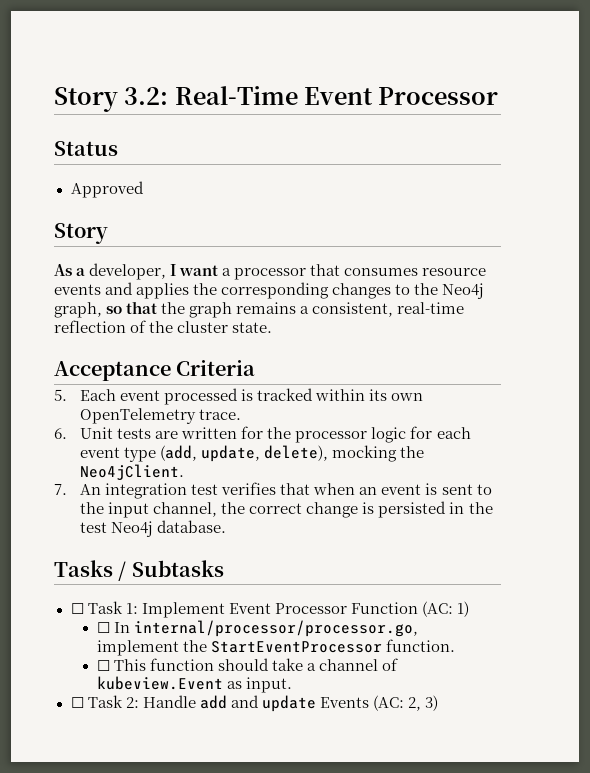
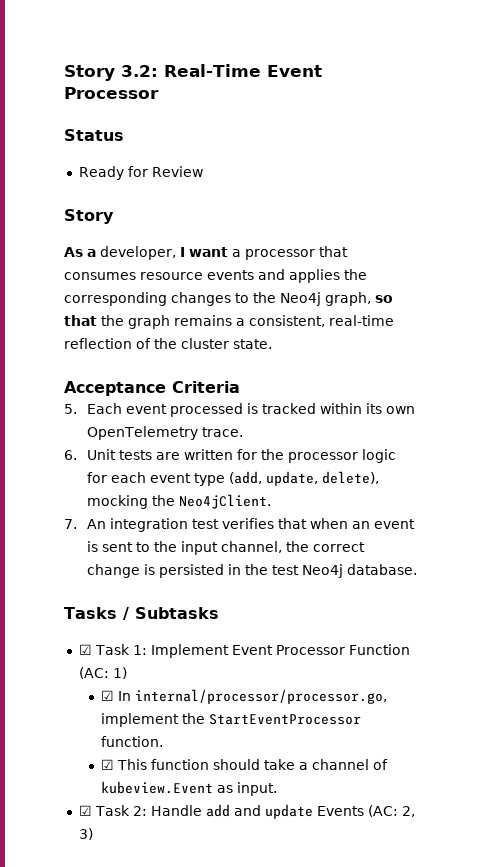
- Approved
+ Ready for Review
- ☐ Task 1: Implement Event Processor Function (AC: 1)
+ ☑ Task 1: Implement Event Processor Function (AC: 1)
- ☐ In internal/processor/processor.go, implement the StartEventProcessor function.
+ ☑ In internal/processor/processor.go, implement the StartEventProcessor function.
- ☐ This function should take a channel of kubeview.Event as input.
+ ☑ This function should take a channel of kubeview.Event as input.
- ☐ Task 2: Handle add and update Events (AC: 2, 3)
+ ☑ Task 2: Handle add and update Events (AC: 2, 3)

